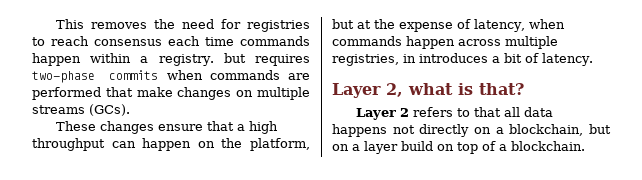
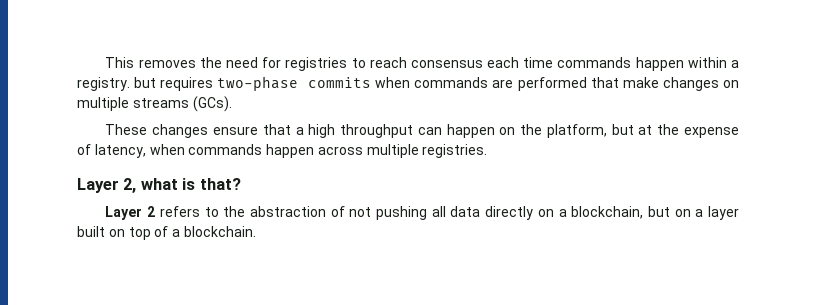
- These changes ensure that a high throughput can happen on the platform, but at the expense of latency, when commands happen across multiple registries, in introduces a bit of latency.
+ These changes ensure that a high throughput can happen on the platform, but at the expense of latency, when commands happen across multiple registries.
- Layer 2 refers to that all data happens not directly on a blockchain, but on a layer build on top of a blockchain.
+ Layer 2 refers to the abstraction of not pushing all data directly on a blockchain, but on a layer built on top of a blockchain.

